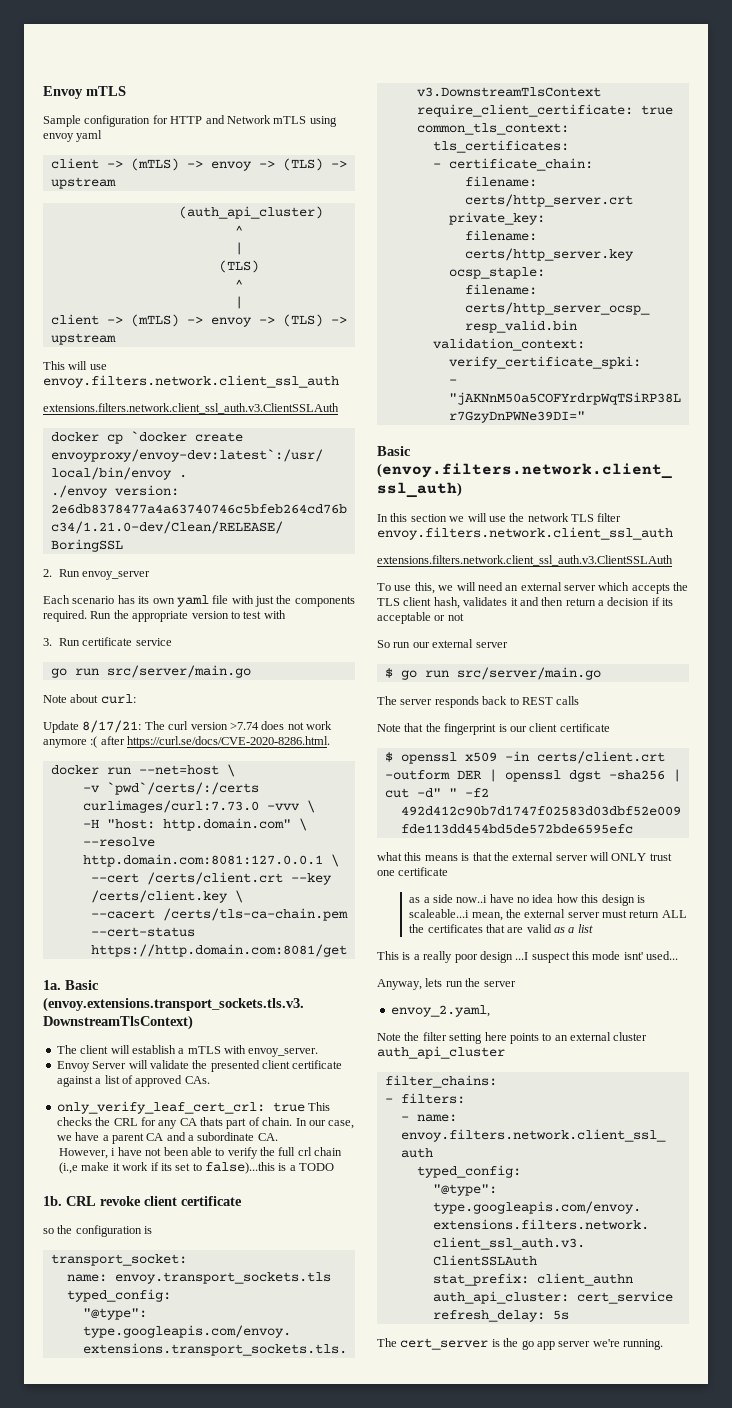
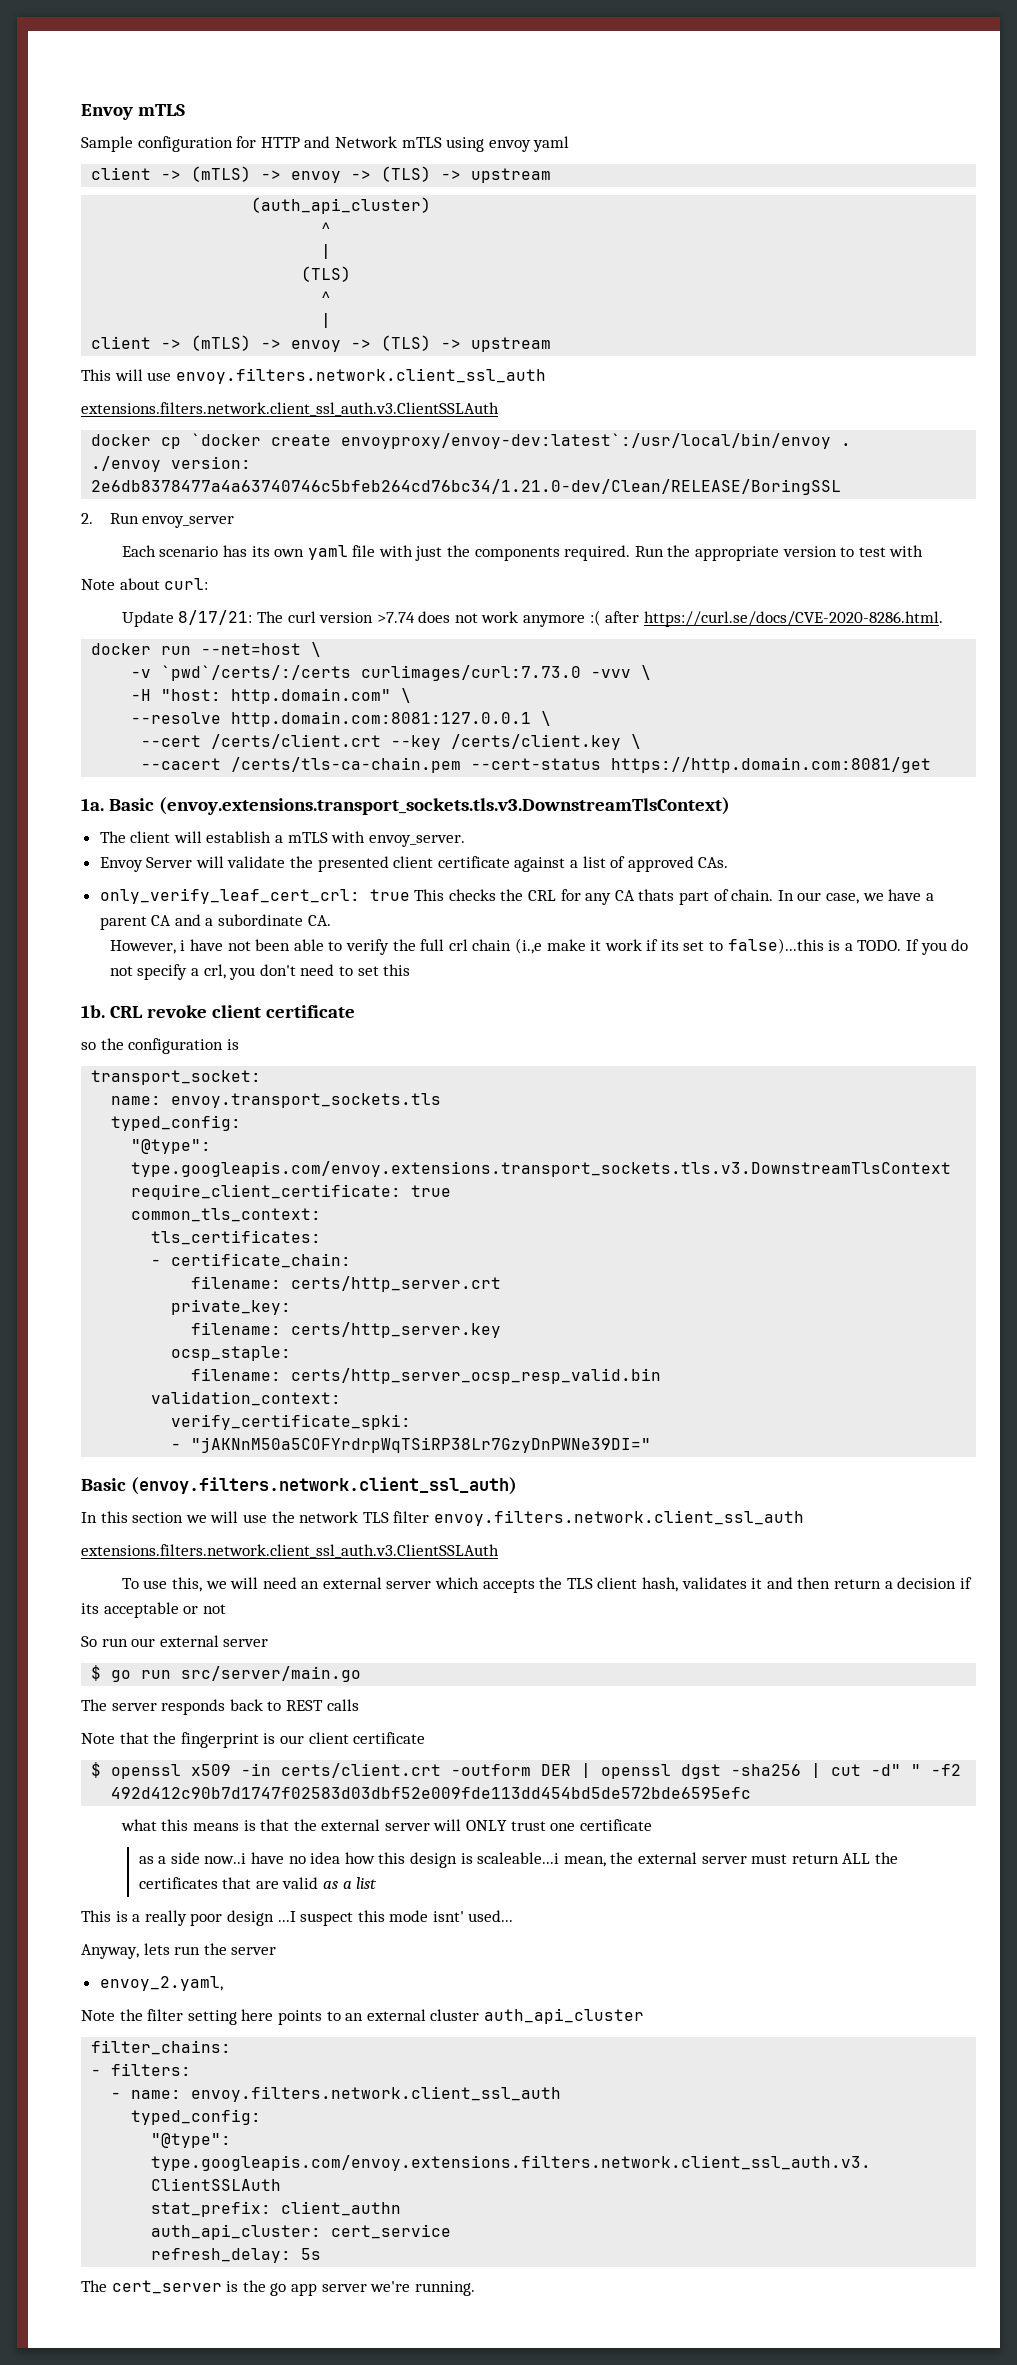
- 3. Run certificate service
- go run src/server/main.go
- However, i have not been able to verify the full crl chain (i.,e make it work if its set to false)...this is a TODO
+ However, i have not been able to verify the full crl chain (i.,e make it work if its set to false)...this is a TODO. If you do not specify a crl, you don't need to set this

